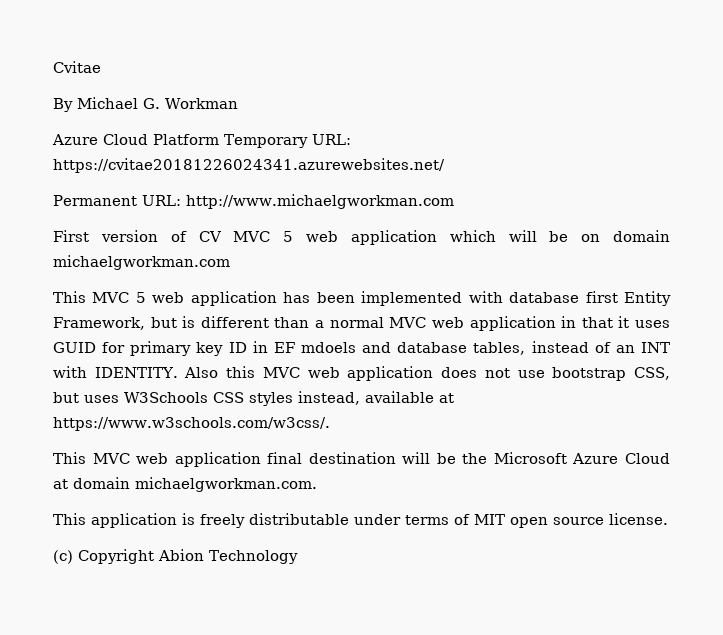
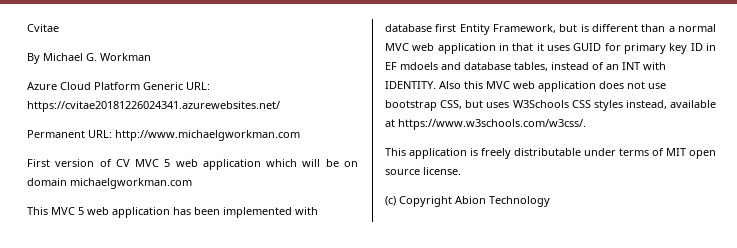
- Azure Cloud Platform Temporary URL: https://cvitae20181226024341.azurewebsites.net/
+ Azure Cloud Platform Generic URL: https://cvitae20181226024341.azurewebsites.net/
- This MVC web application final destination will be the Microsoft Azure Cloud at domain michaelgworkman.com.

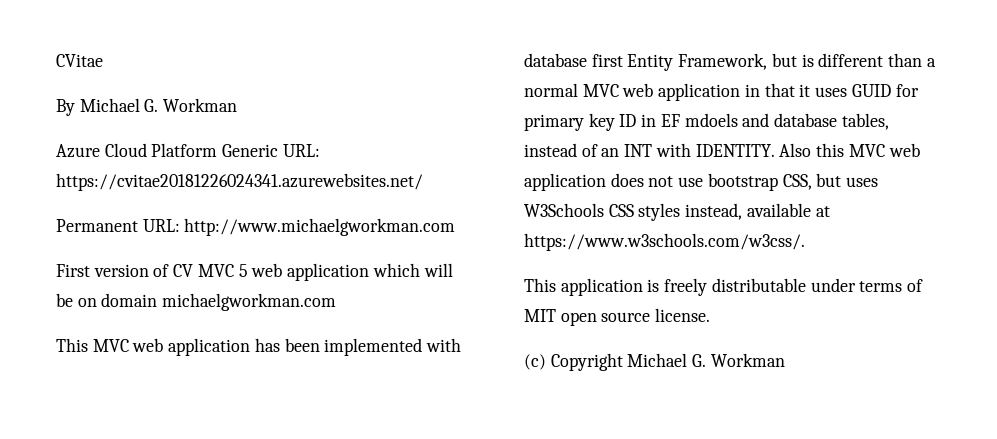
- Cvitae
+ CVitae
- This MVC 5 web application has been implemented with database first Entity Framework, but is different than a normal MVC web application in that it uses GUID for primary key ID in EF mdoels and database tables, instead of an INT with IDENTITY.
+ This MVC web application has been implemented with database first Entity Framework, but is different than a normal MVC web application in that it uses GUID for primary key ID in EF mdoels and database tables, instead of an INT with IDENTITY.
- (c) Copyright Abion Technology
+ (c) Copyright Michael G. Workman

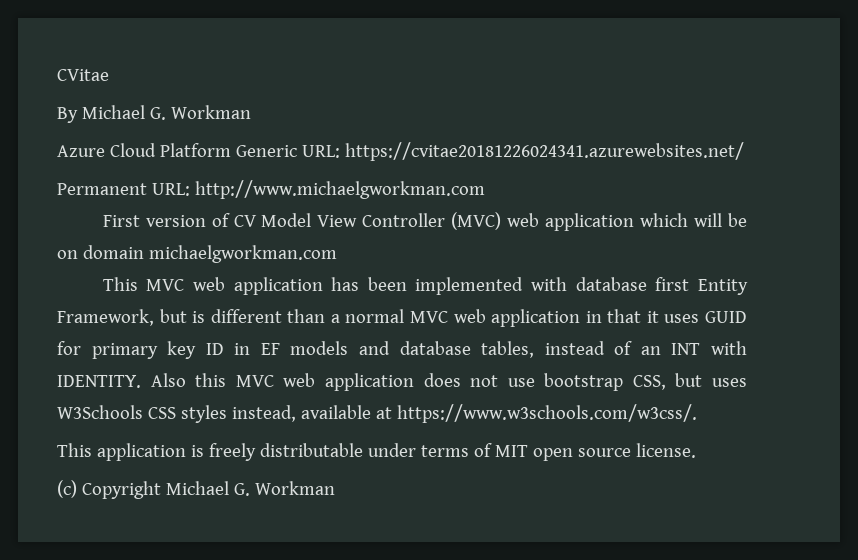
- First version of CV MVC 5 web application which will be on domain michaelgworkman.com
+ First version of CV Model View Controller (MVC) web application which will be on domain michaelgworkman.com
- This MVC web application has been implemented with database first Entity Framework, but is different than a normal MVC web application in that it uses GUID for primary key ID in EF mdoels and database tables, instead of an INT with IDENTITY.
+ This MVC web application has been implemented with database first Entity Framework, but is different than a normal MVC web application in that it uses GUID for primary key ID in EF models and database tables, instead of an INT with IDENTITY.

